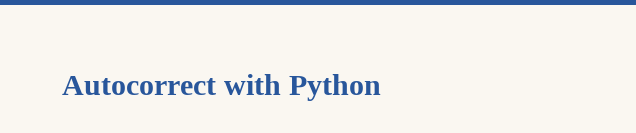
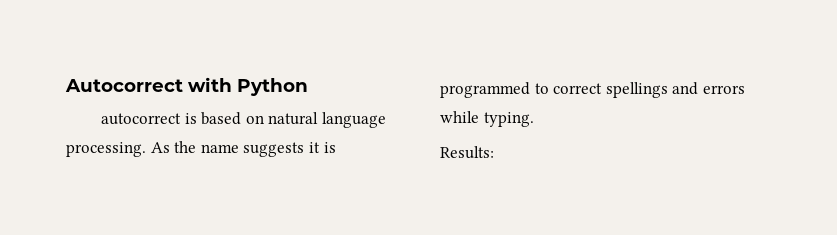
+ autocorrect is based on natural language processing. As the name suggests it is programmed to correct spellings and errors while typing.
+ Results:

